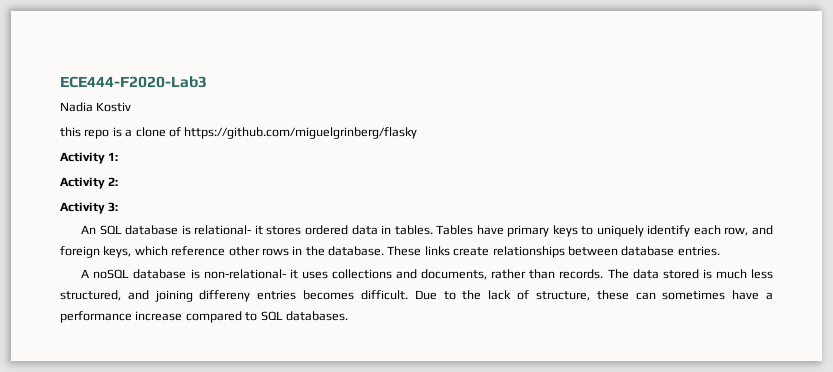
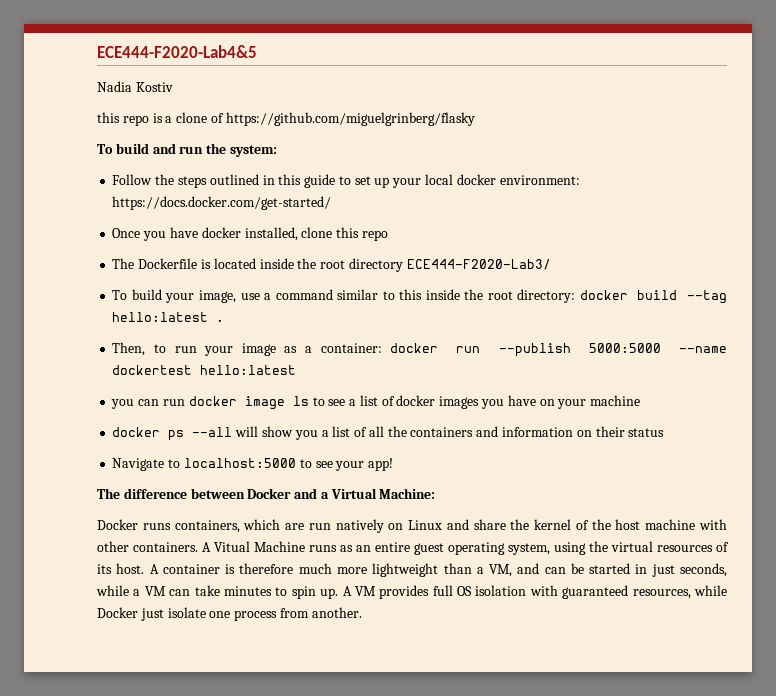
- ECE444-F2020-Lab3
+ ECE444-F2020-Lab4&5
- Activity 1:
- Activity 2:
- Activity 3:
- An SQL database is relational- it stores ordered data in tables. Tables have primary keys to uniquely identify each row, and foreign keys, which reference other rows in the database. These links create relationships between database entries.
- A noSQL database is non-relational- it uses collections and documents, rather than records. The data stored is much less structured, and joining differeny entries becomes difficult. Due to the lack of structure, these can sometimes have a performance increase compared to SQL databases.
+ To build and run the system:
+ Follow the steps outlined in this guide to set up your local docker environment: https://docs.docker.com/get-started/
+ Once you have docker installed, clone this repo
+ The Dockerfile is located inside the root directory ECE444-F2020-Lab3/
+ To build your image, use a command similar to this inside the root directory: docker build --tag hello:latest .
+ Then, to run your image as a container: docker run --publish 5000:5000 --name dockertest hello:latest
+ you can run docker image ls to see a list of docker images you have on your machine
+ docker ps --all will show you a list of all the containers and information on their status
+ Navigate to localhost:5000 to see your app!
+ The difference between Docker and a Virtual Machine:
+ Docker runs containers, which are run natively on Linux and share the kernel of the host machine with other containers. A Vitual Machine runs as an entire guest operating system, using the virtual resources of its host. A container is therefore much more lightweight than a VM, and can be started in just seconds, while a VM can take minutes to spin up. A VM provides full OS isolation with guaranteed resources, while Docker just isolate one process from another.

